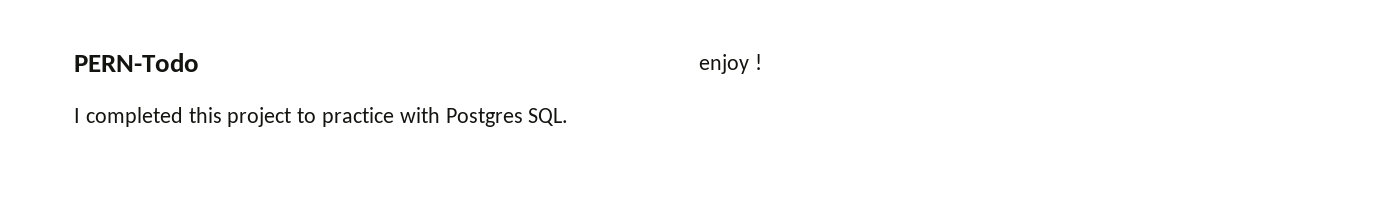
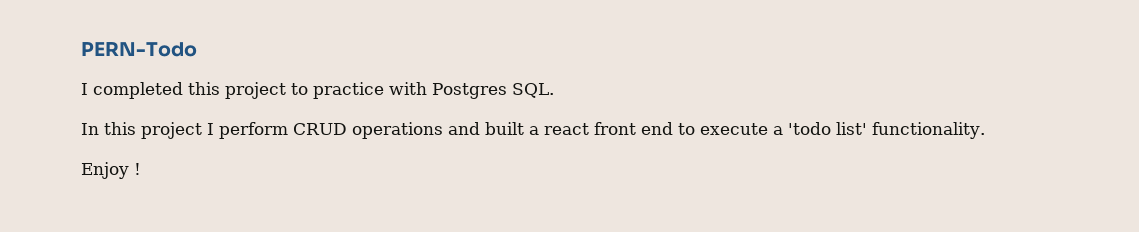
- enjoy !
+ In this project I perform CRUD operations and built a react front end to execute a 'todo list' functionality.
+ Enjoy !

